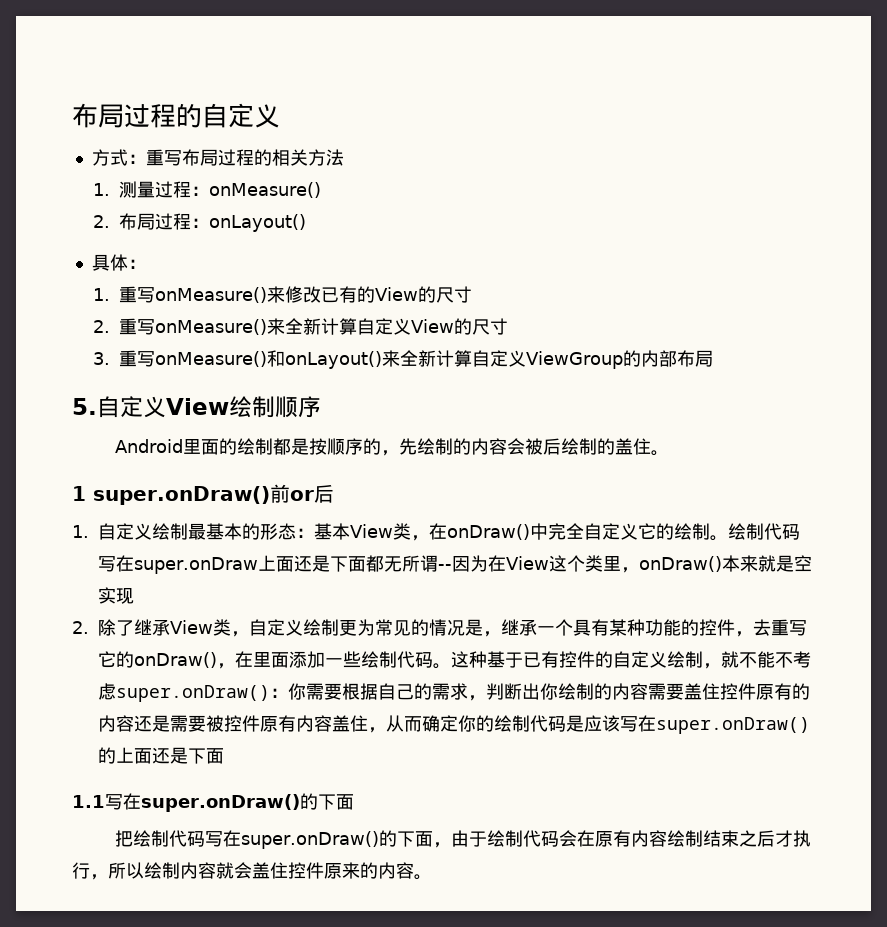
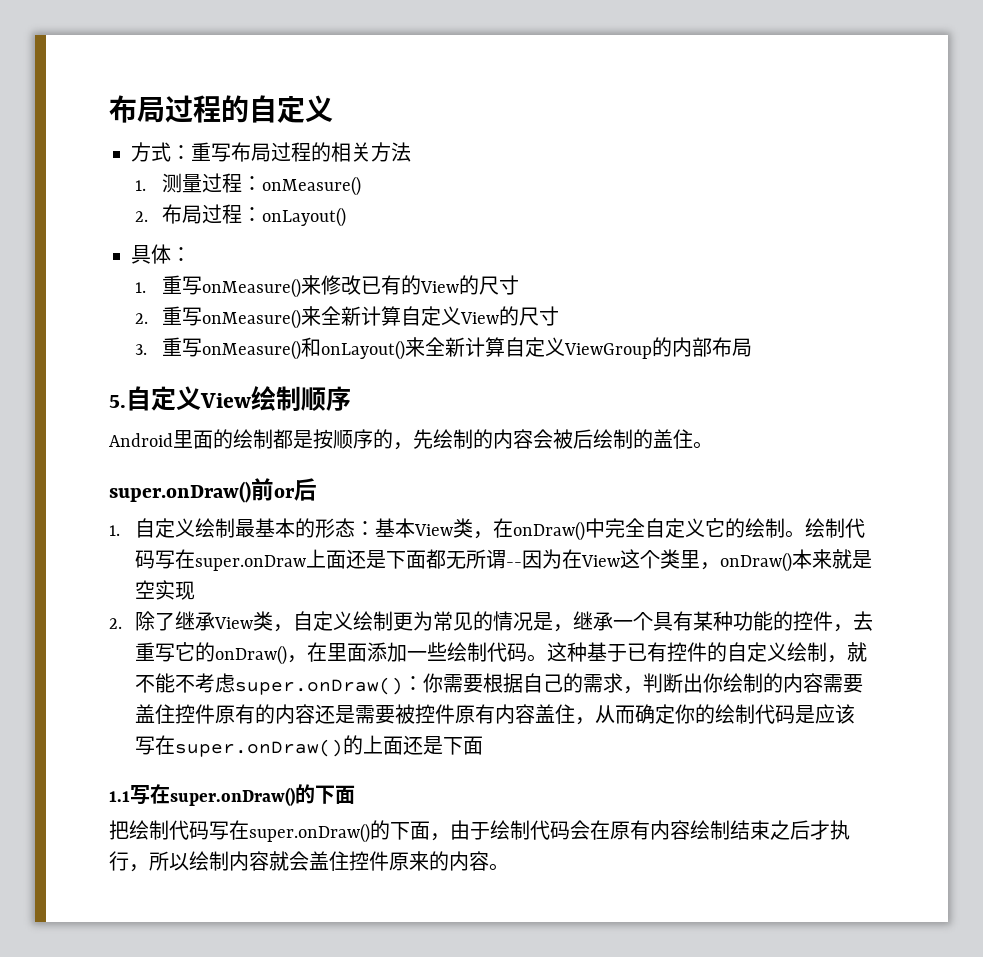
- 1 super.onDraw()前or后
+ super.onDraw()前or后

